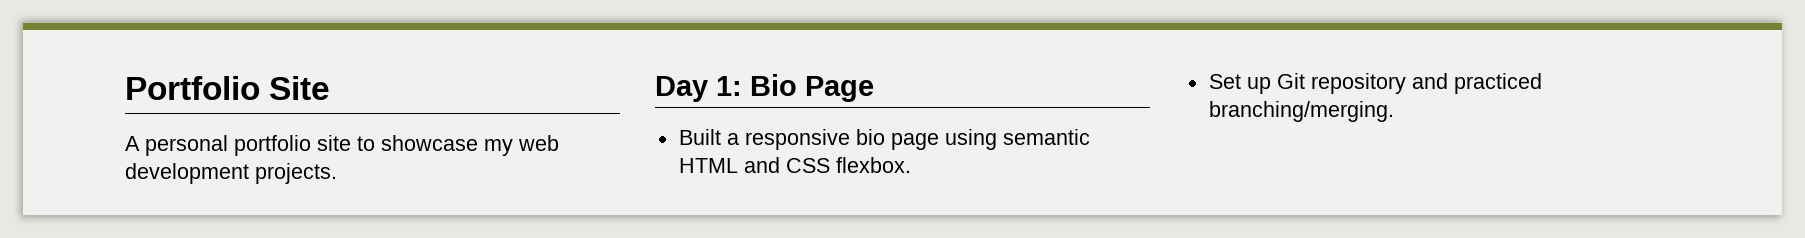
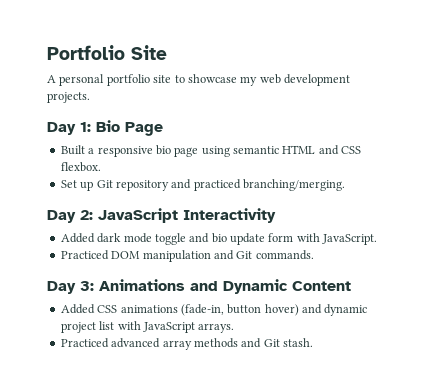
+ Day 2: JavaScript Interactivity
+ Added dark mode toggle and bio update form with JavaScript.
+ Practiced DOM manipulation and Git commands.
+ Day 3: Animations and Dynamic Content
+ Added CSS animations (fade-in, button hover) and dynamic project list with JavaScript arrays.
+ Practiced advanced array methods and Git stash.

